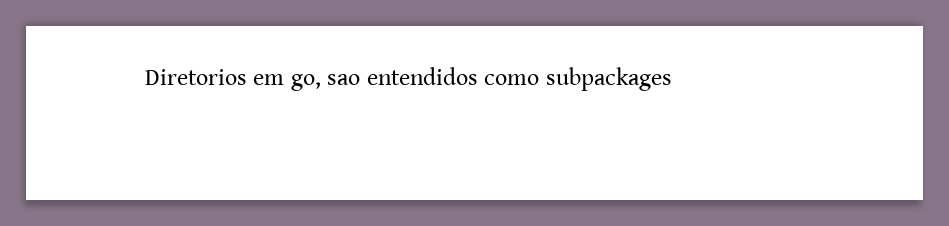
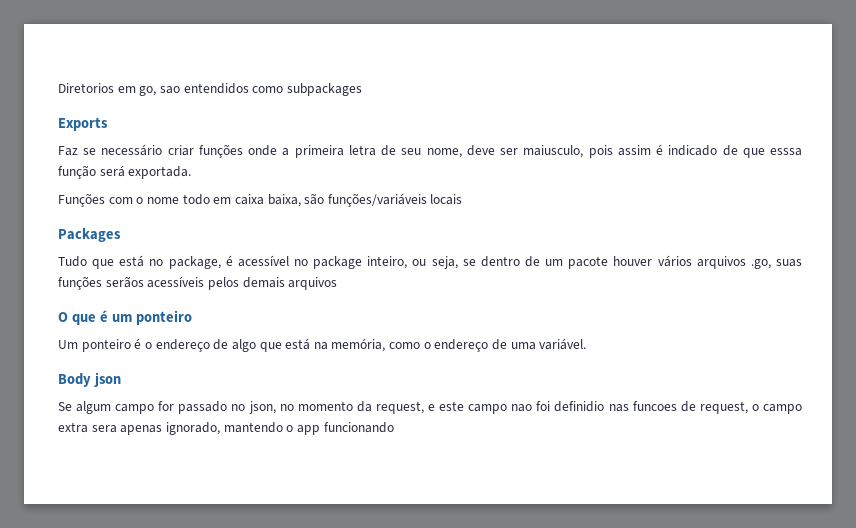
+ Exports
+ Faz se necessário criar funções onde a primeira letra de seu nome, deve ser maiusculo, pois assim é indicado de que esssa função será exportada.
+ Funções com o nome todo em caixa baixa, são funções/variáveis locais
+ Packages
+ Tudo que está no package, é acessível no package inteiro, ou seja, se dentro de um pacote houver vários arquivos .go, suas funções serãos acessíveis pelos demais arquivos
+ O que é um ponteiro
+ Um ponteiro é o endereço de algo que está na memória, como o endereço de uma variável.
+ Body json
+ Se algum campo for passado no json, no momento da request, e este campo nao foi definidio nas funcoes de request, o campo extra sera apenas ignorado, mantendo o app funcionando

